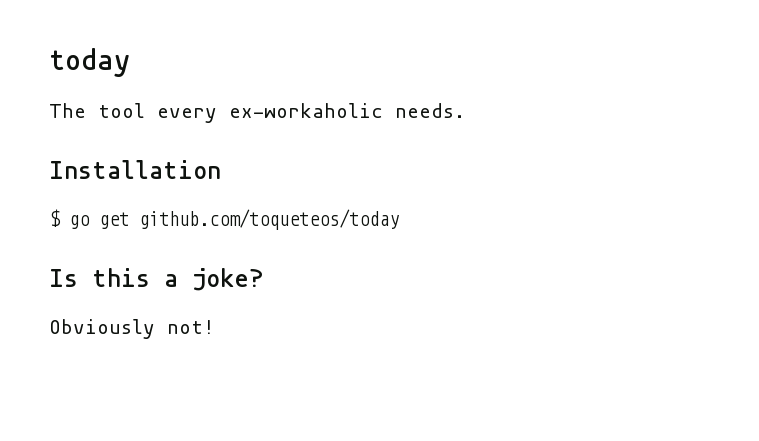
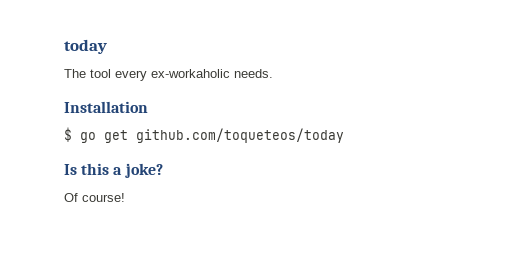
- Obviously not!
+ Of course!

